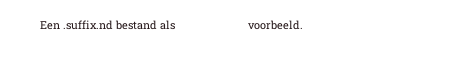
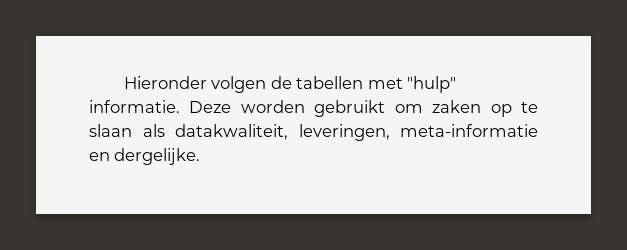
- Een .suffix.nd bestand als voorbeeld.
+ Hieronder volgen de tabellen met "hulp" informatie. Deze worden gebruikt om zaken op te slaan als datakwaliteit, leveringen, meta-informatie en dergelijke.

